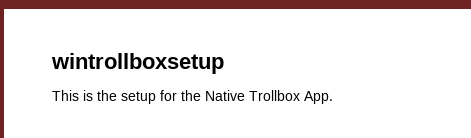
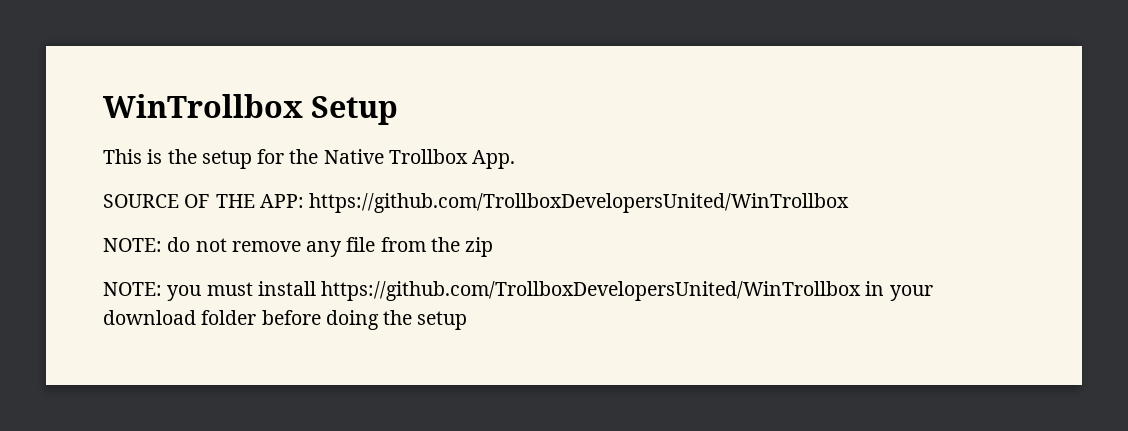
- wintrollboxsetup
+ WinTrollbox Setup
+ SOURCE OF THE APP: https://github.com/TrollboxDevelopersUnited/WinTrollbox
+ NOTE: do not remove any file from the zip
+ NOTE: you must install https://github.com/TrollboxDevelopersUnited/WinTrollbox in your download folder before doing the setup

